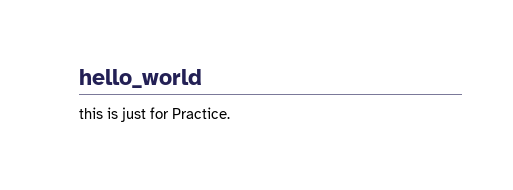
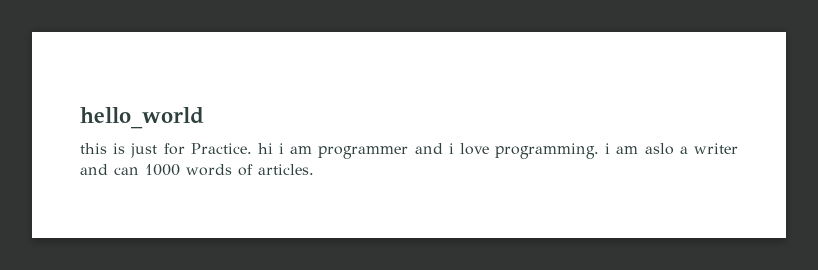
- this is just for Practice.
+ this is just for Practice. hi i am programmer and i love programming. i am aslo a writer and can 1000 words of articles.

